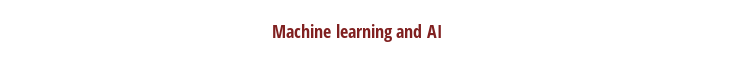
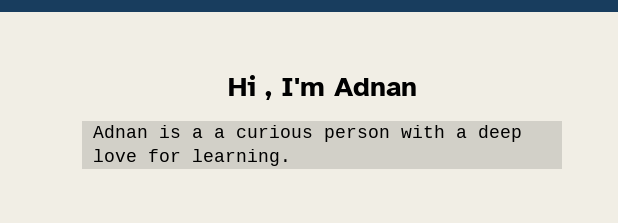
- Machine learning and AI
+ Hi , I'm Adnan
+ Adnan is a a curious person with a deep love for learning.

